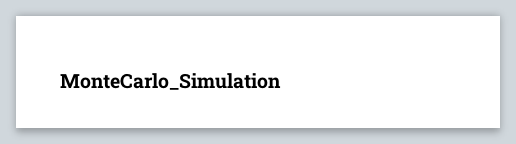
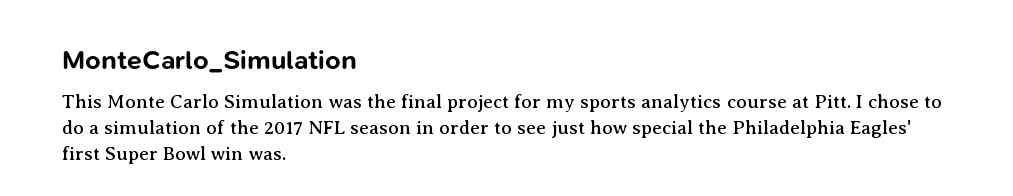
+ This Monte Carlo Simulation was the final project for my sports analytics course at Pitt. I chose to do a simulation of the 2017 NFL season in order to see just how special the Philadelphia Eagles' first Super Bowl win was.

